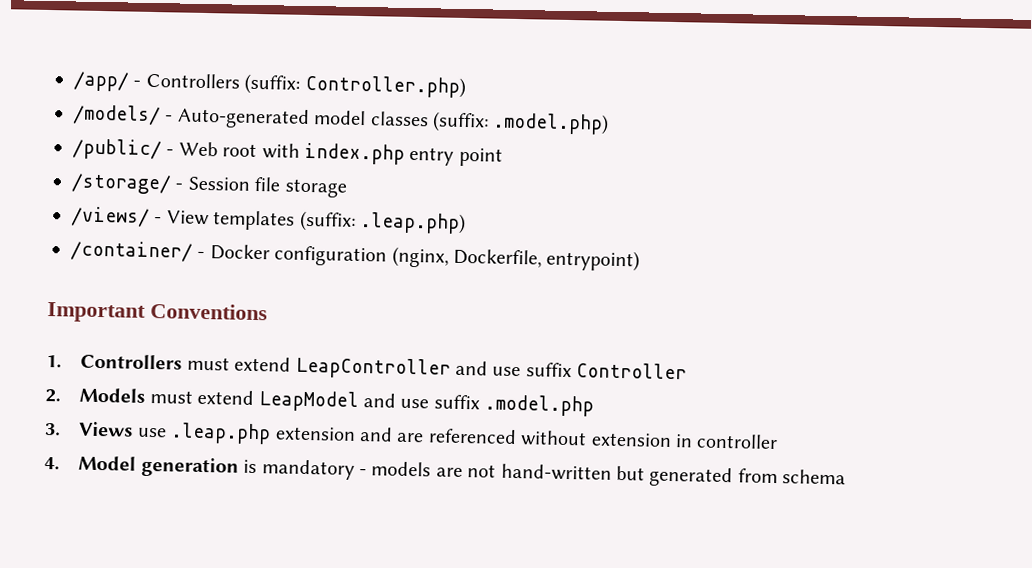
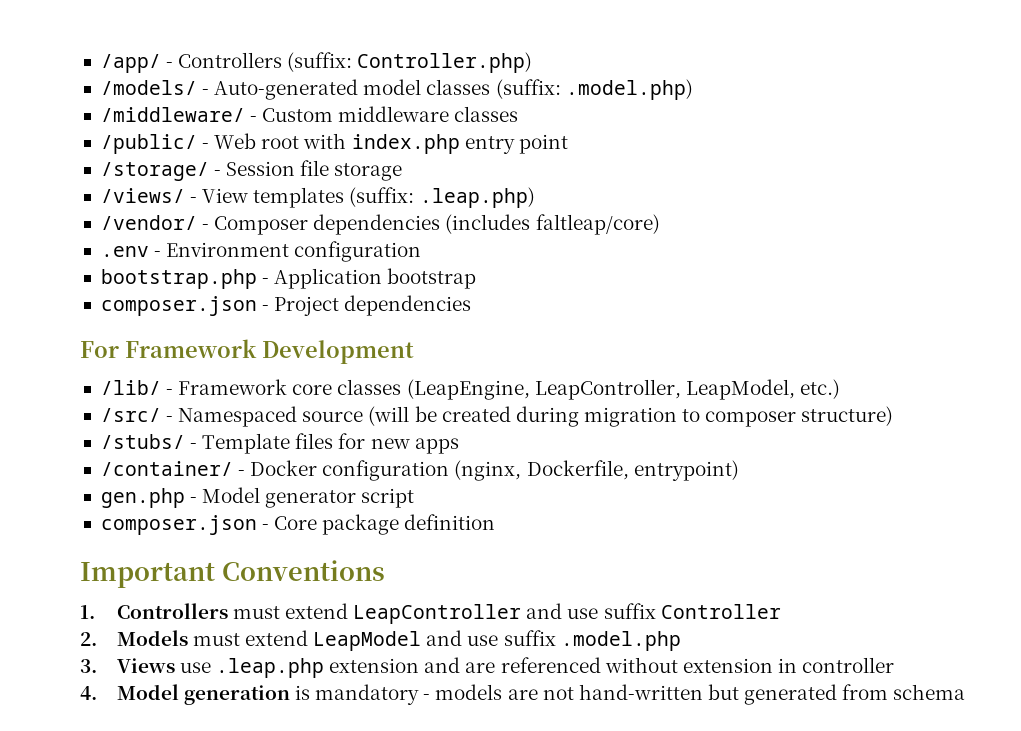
+ /middleware/ - Custom middleware classes
+ /vendor/ - Composer dependencies (includes faltleap/core)
+ .env - Environment configuration
+ bootstrap.php - Application bootstrap
+ composer.json - Project dependencies
+ For Framework Development
+ /lib/ - Framework core classes (LeapEngine, LeapController, LeapModel, etc.)
+ /src/ - Namespaced source (will be created during migration to composer structure)
+ /stubs/ - Template files for new apps
+ gen.php - Model generator script
+ composer.json - Core package definition

